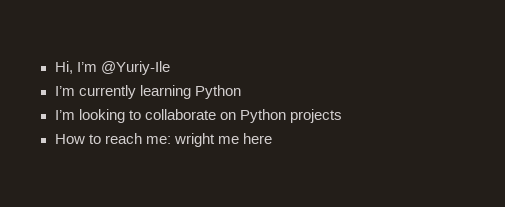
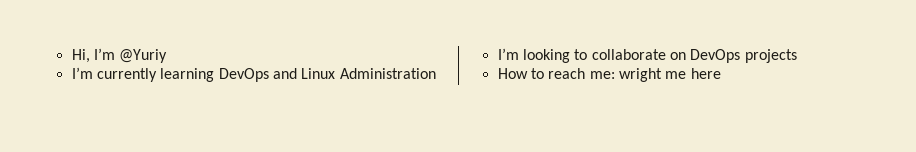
- Hi, I’m @Yuriy-Ile
+ Hi, I’m @Yuriy
- I’m currently learning Python
+ I’m currently learning DevOps and Linux Administration
- I’m looking to collaborate on Python projects
+ I’m looking to collaborate on DevOps projects

